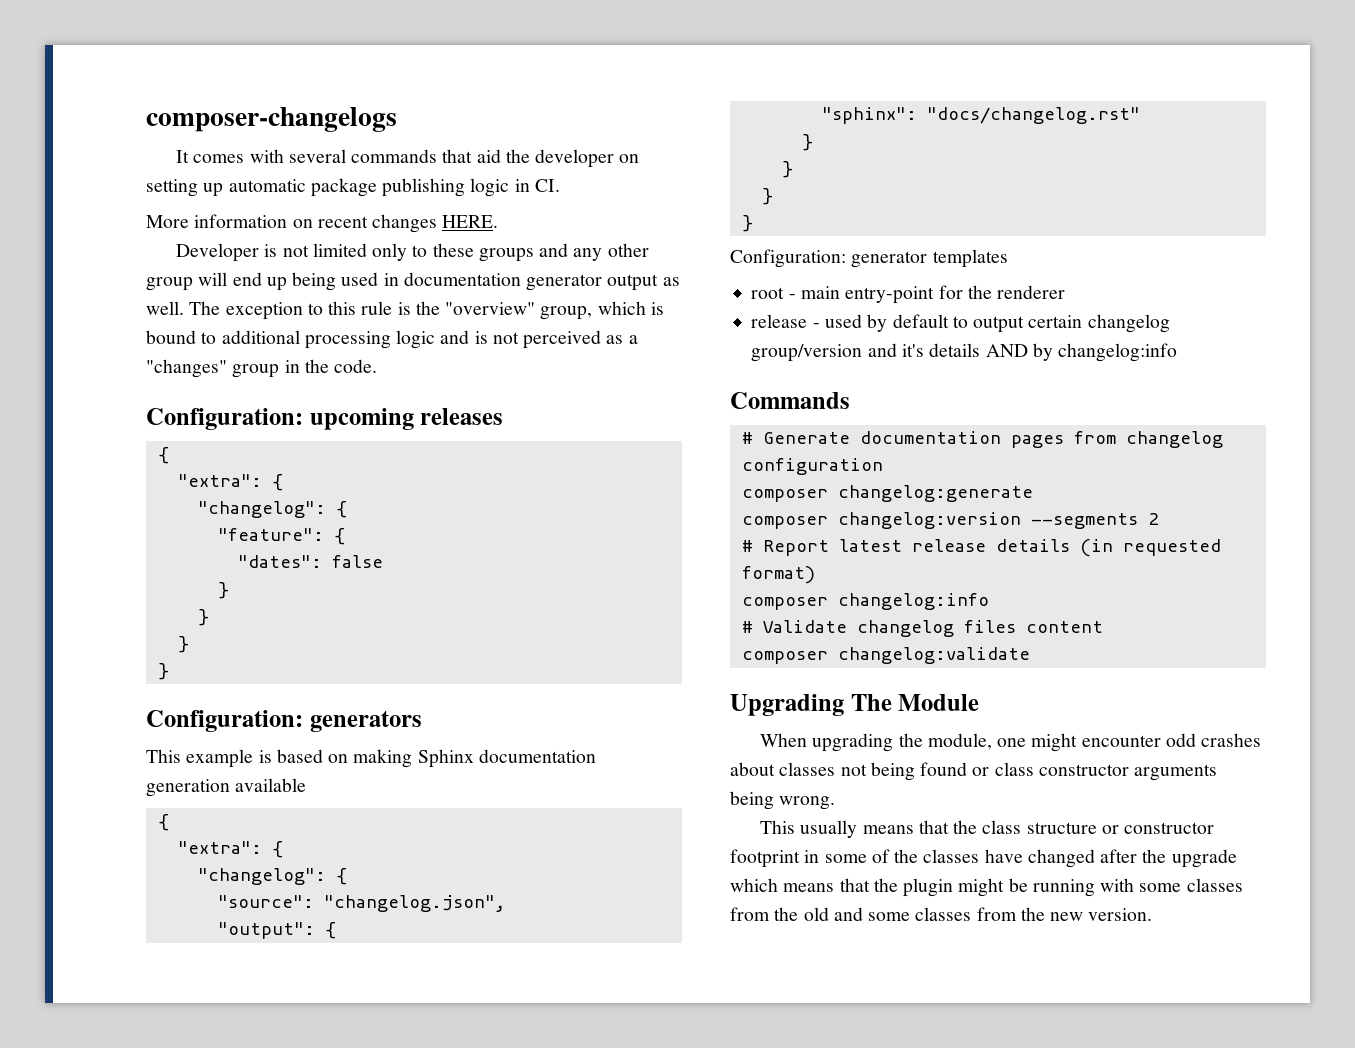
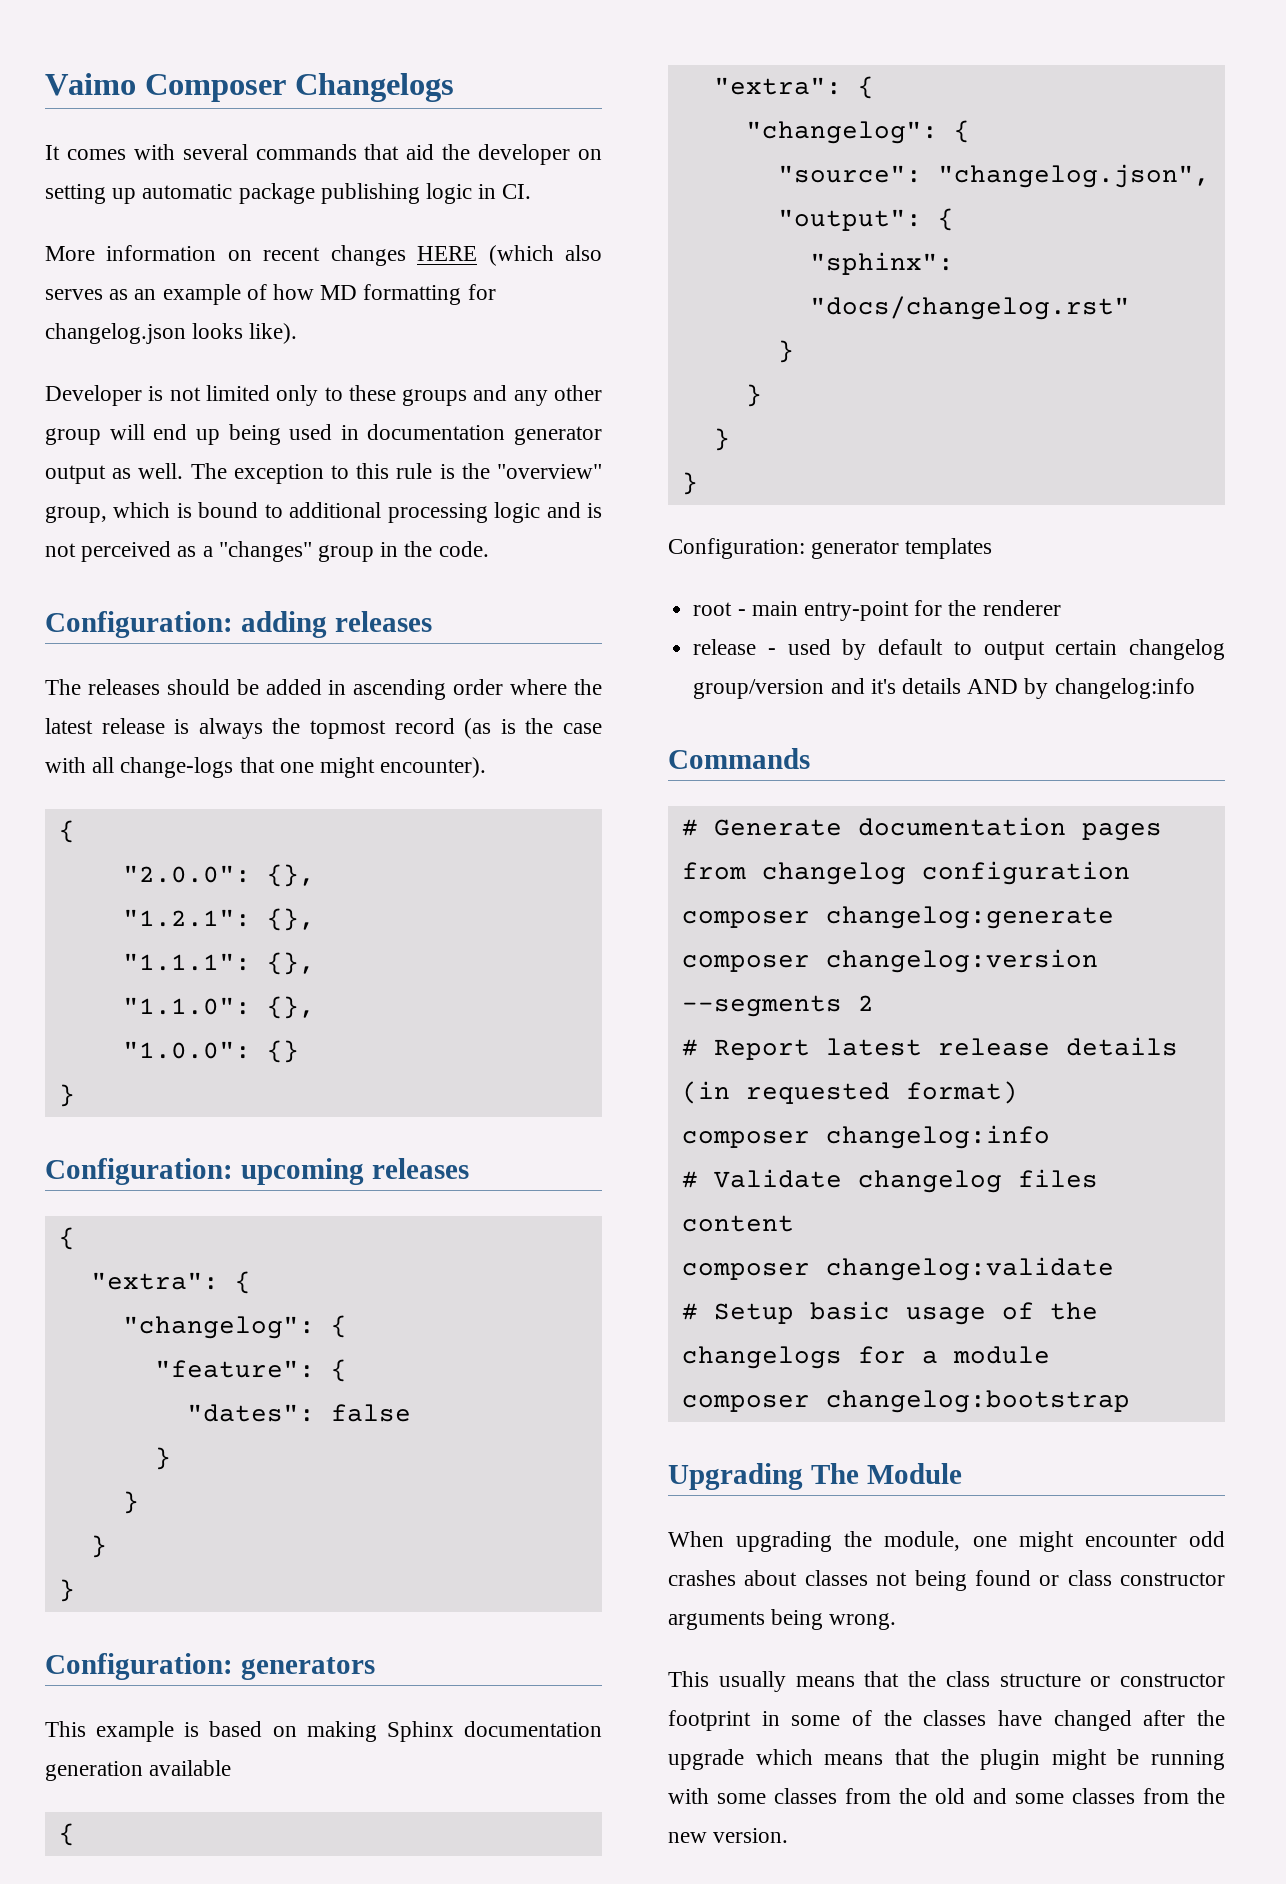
- composer-changelogs
+ Vaimo Composer Changelogs
- More information on recent changes HERE.
+ More information on recent changes HERE (which also serves as an example of how MD formatting for changelog.json looks like).
+ Configuration: adding releases
+ The releases should be added in ascending order where the latest release is always the topmost record (as is the case with all change-logs that one might encounter).
+ {
+ "2.0.0": {},
+ "1.2.1": {},
+ "1.1.1": {},
+ "1.1.0": {},
+ "1.0.0": {}
+ }
+ # Setup basic usage of the changelogs for a module
+ composer changelog:bootstrap

